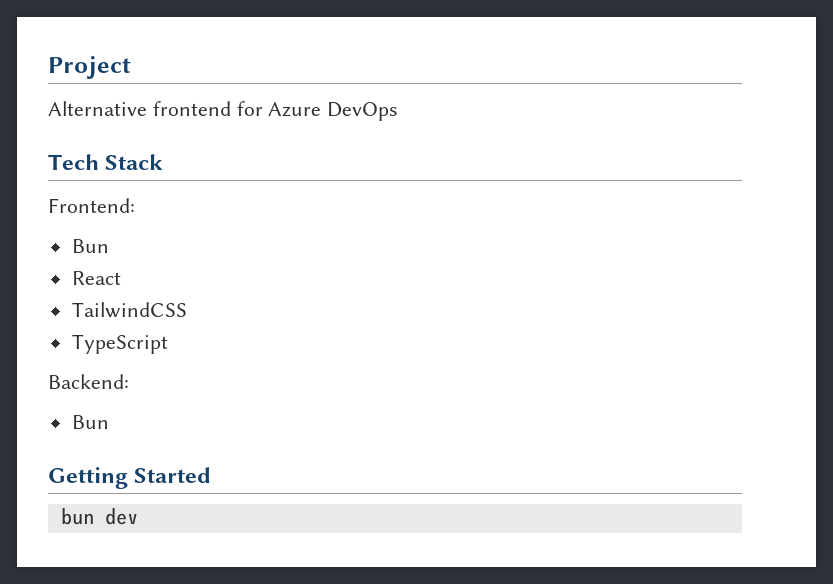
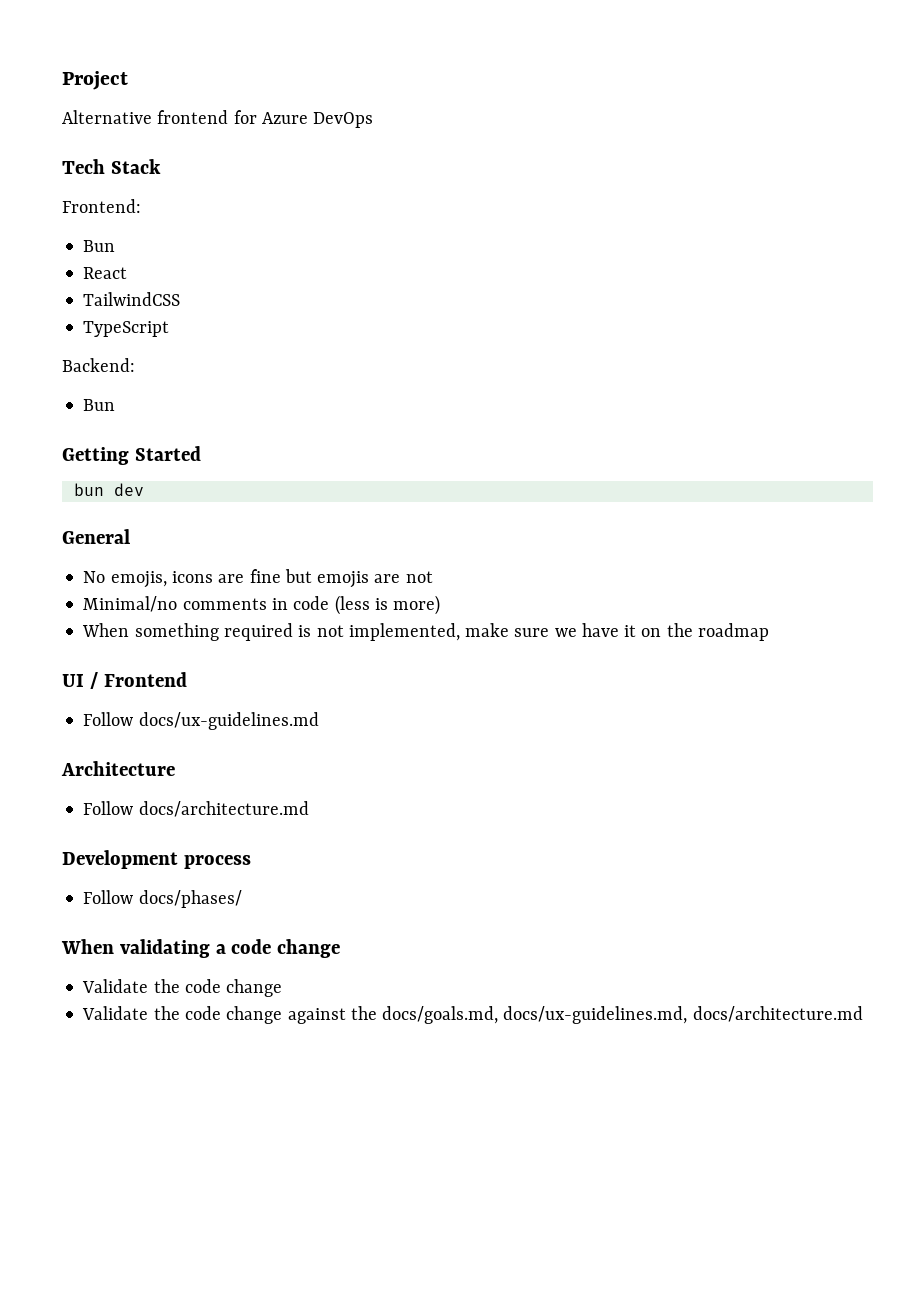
+ General
+ No emojis, icons are fine but emojis are not
+ Minimal/no comments in code (less is more)
+ When something required is not implemented, make sure we have it on the roadmap
+ UI / Frontend
+ Follow docs/ux-guidelines.md
+ Architecture
+ Follow docs/architecture.md
+ Development process
+ Follow docs/phases/
+ When validating a code change
+ Validate the code change
+ Validate the code change against the docs/goals.md, docs/ux-guidelines.md, docs/architecture.md

